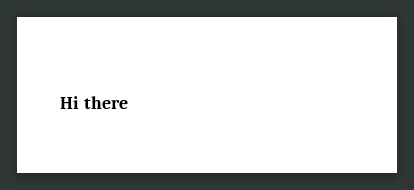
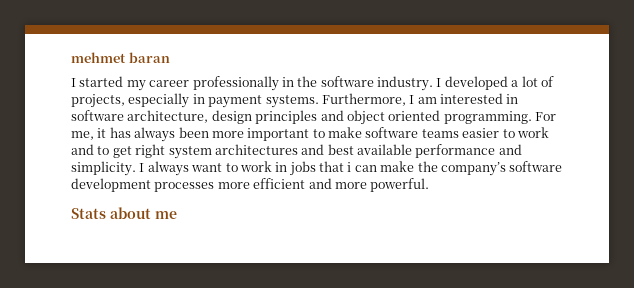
- Hi there
+ mehmet baran
+ I started my career professionally in the software industry. I developed a lot of projects, especially in payment systems. Furthermore, I am interested in software architecture, design principles and object oriented programming. For me, it has always been more important to make software teams easier to work and to get right system architectures and best available performance and simplicity. I always want to work in jobs that i can make the company’s software development processes more efficient and more powerful.
+ Stats about me

